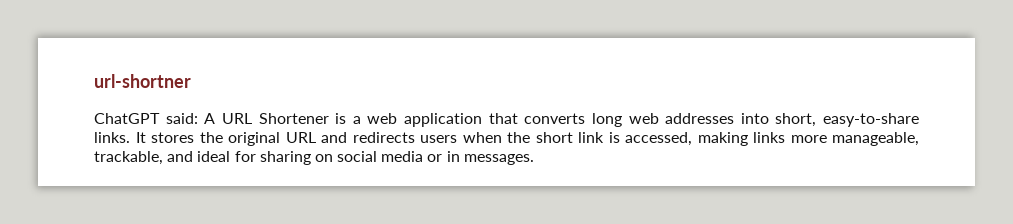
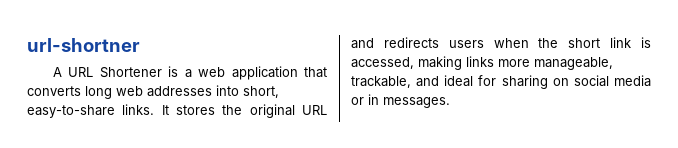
- ChatGPT said: A URL Shortener is a web application that converts long web addresses into short, easy-to-share links.
+ A URL Shortener is a web application that converts long web addresses into short, easy-to-share links.

